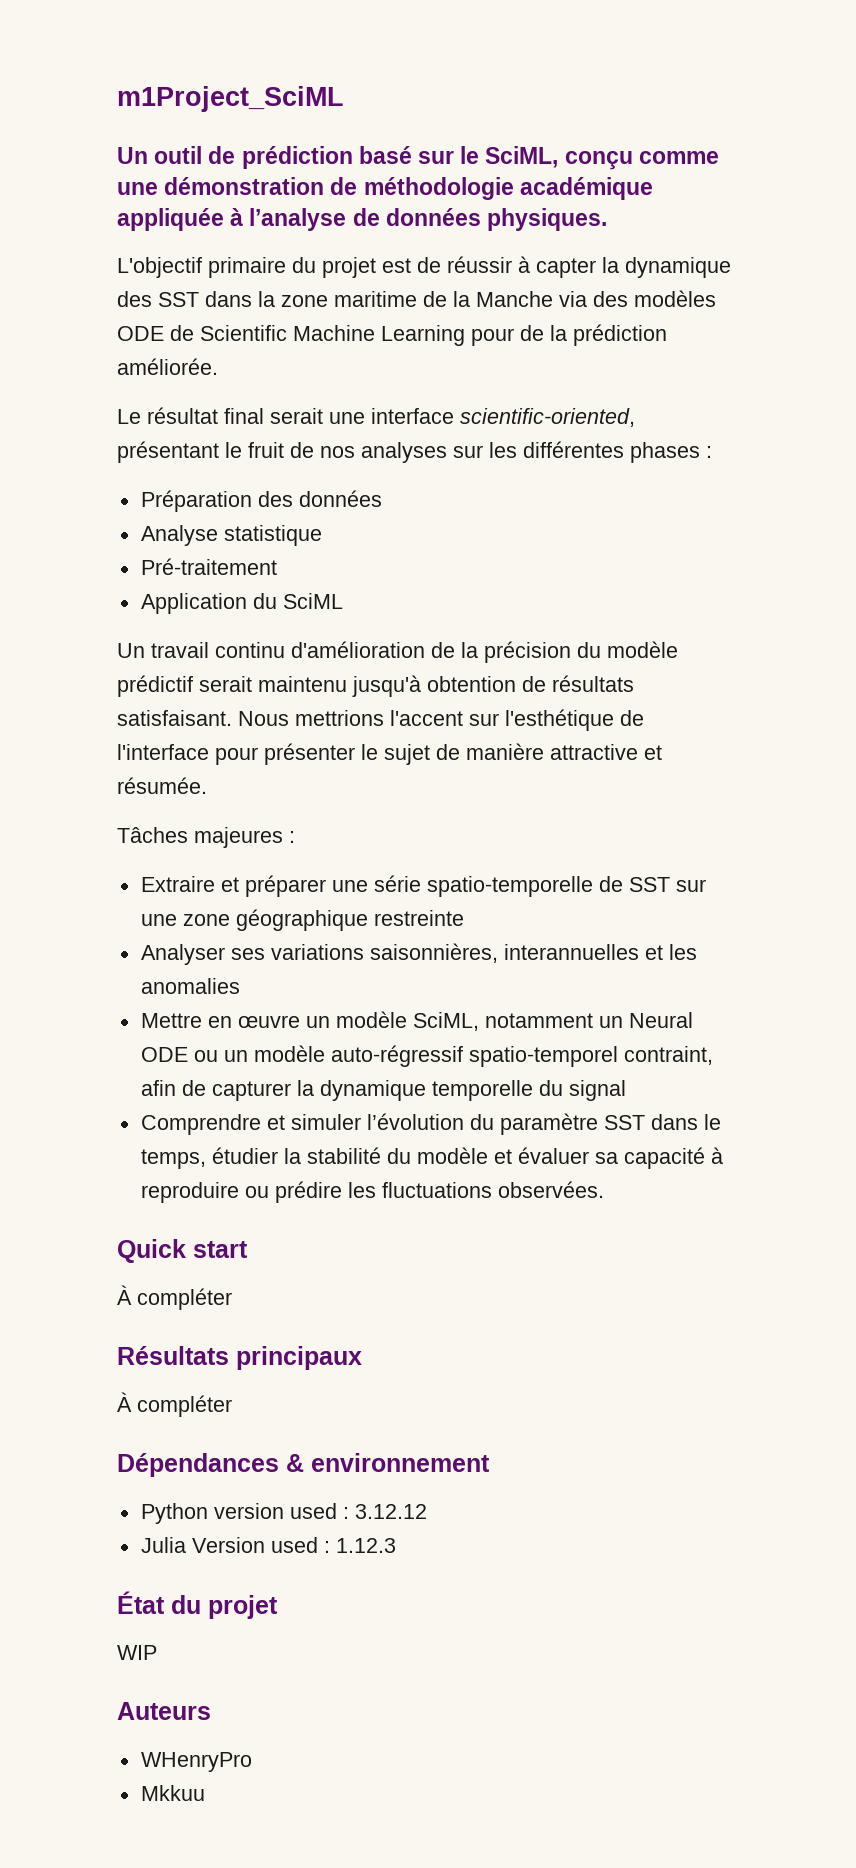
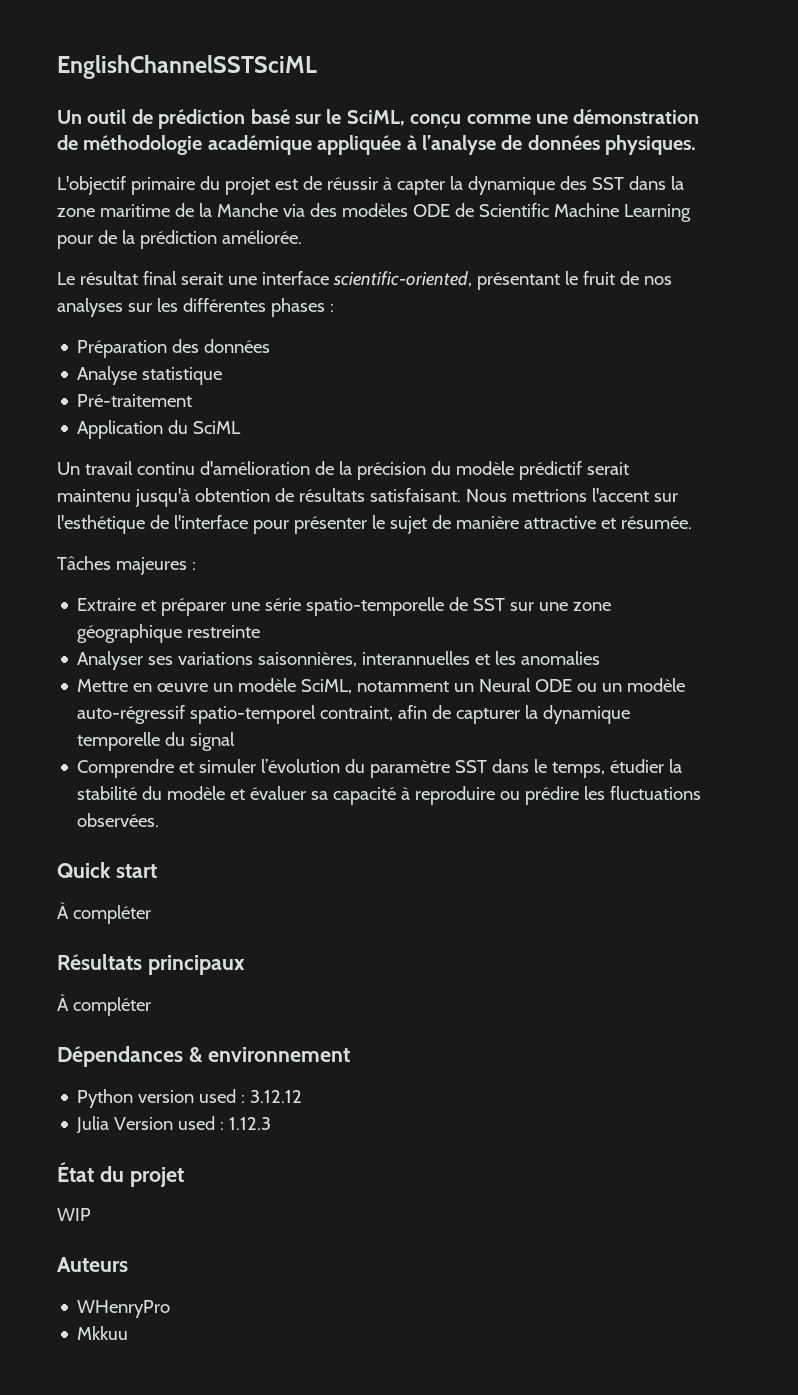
- m1Project_SciML
+ EnglishChannelSSTSciML

